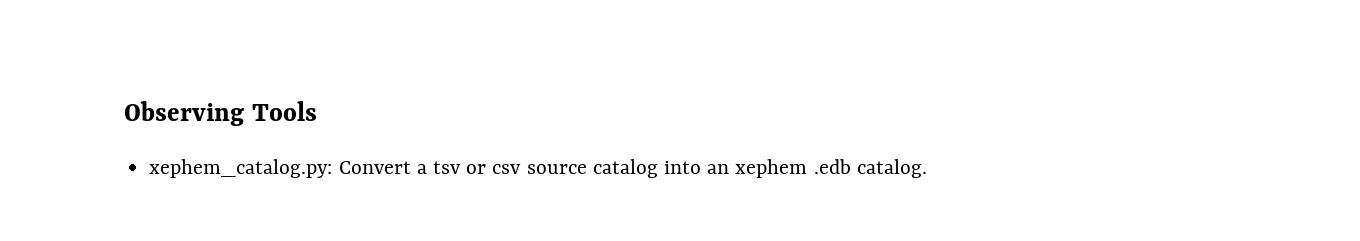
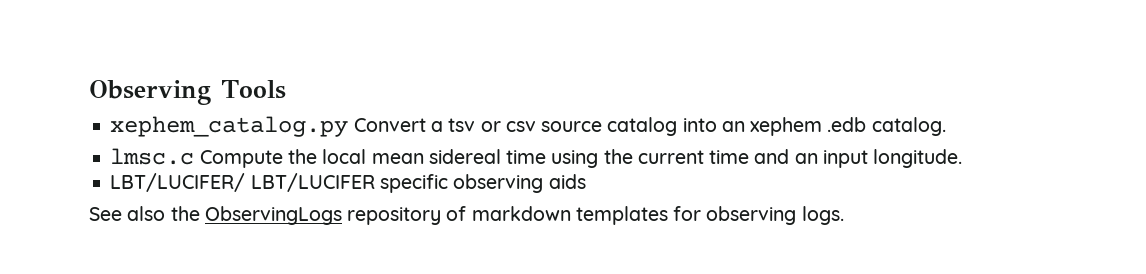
- xephem_catalog.py: Convert a tsv or csv source catalog into an xephem .edb catalog.
+ xephem_catalog.py Convert a tsv or csv source catalog into an xephem .edb catalog.
+ lmsc.c Compute the local mean sidereal time using the current time and an input longitude.
+ LBT/LUCIFER/ LBT/LUCIFER specific observing aids
+ See also the ObservingLogs repository of markdown templates for observing logs.

